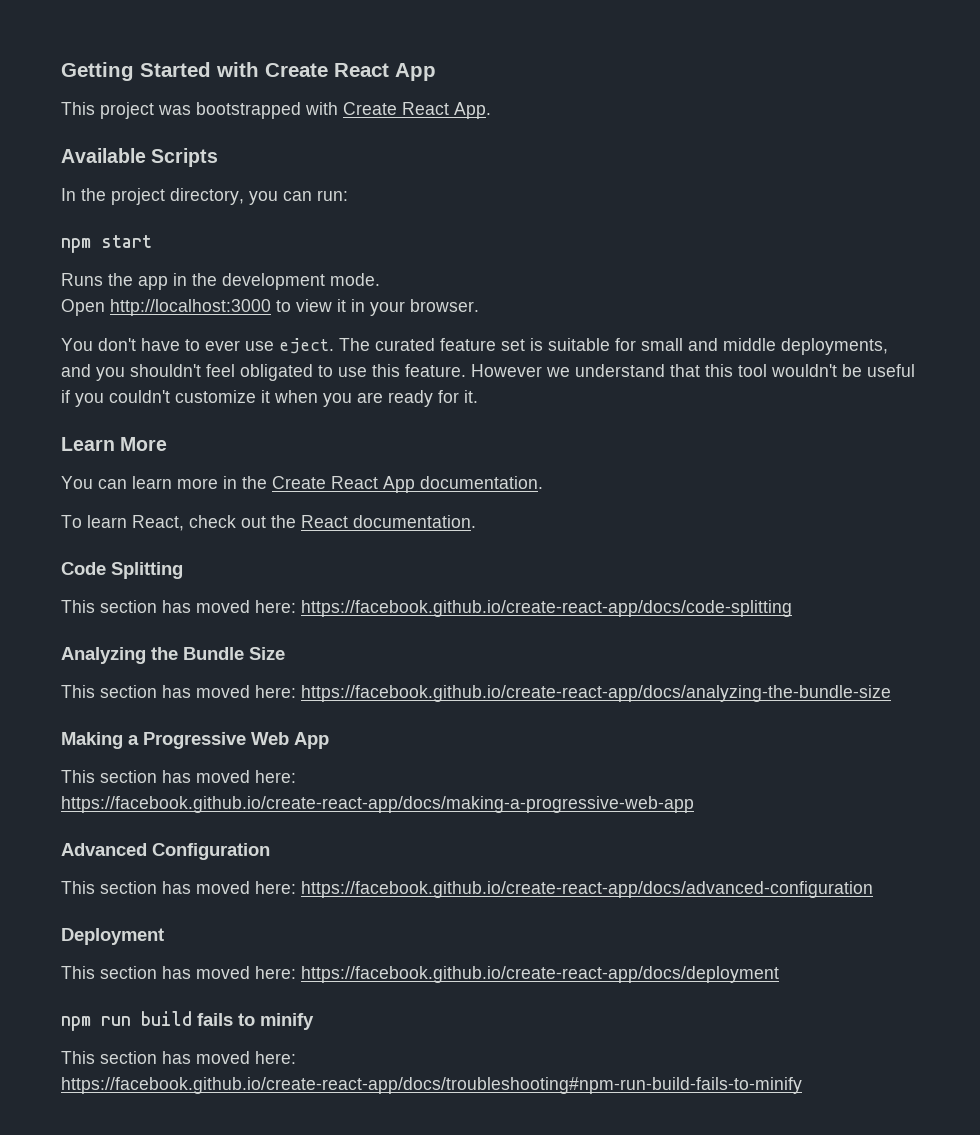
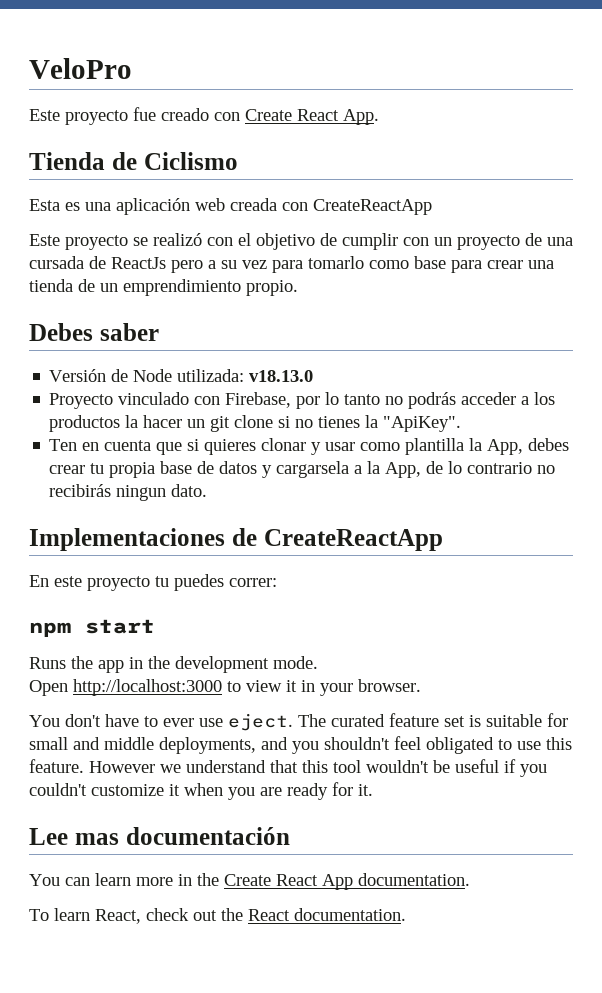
- Getting Started with Create React App
- This project was bootstrapped with Create React App.
- Available Scripts
- In the project directory, you can run:
+ VeloPro
+ Este proyecto fue creado con Create React App.
+ Tienda de Ciclismo
+ Esta es una aplicación web creada con CreateReactApp
+ Este proyecto se realizó con el objetivo de cumplir con un proyecto de una cursada de ReactJs pero a su vez para tomarlo como base para crear una tienda de un emprendimiento propio.
+ Debes saber
+ Versión de Node utilizada: v18.13.0
+ Proyecto vinculado con Firebase, por lo tanto no podrás acceder a los productos la hacer un git clone si no tienes la "ApiKey".
+ Ten en cuenta que si quieres clonar y usar como plantilla la App, debes crear tu propia base de datos y cargarsela a la App, de lo contrario no recibirás ningun dato.
+ Implementaciones de CreateReactApp
+ En este proyecto tu puedes correr:
- Learn More
+ Lee mas documentación
- Code Splitting
- This section has moved here: https://facebook.github.io/create-react-app/docs/code-splitting
- Analyzing the Bundle Size
- This section has moved here: https://facebook.github.io/create-react-app/docs/analyzing-the-bundle-size
- Making a Progressive Web App
- This section has moved here: https://facebook.github.io/create-react-app/docs/making-a-progressive-web-app
- Advanced Configuration
- This section has moved here: https://facebook.github.io/create-react-app/docs/advanced-configuration
- Deployment
- This section has moved here: https://facebook.github.io/create-react-app/docs/deployment
- npm run build fails to minify
- This section has moved here: https://facebook.github.io/create-react-app/docs/troubleshooting#npm-run-build-fails-to-minify

